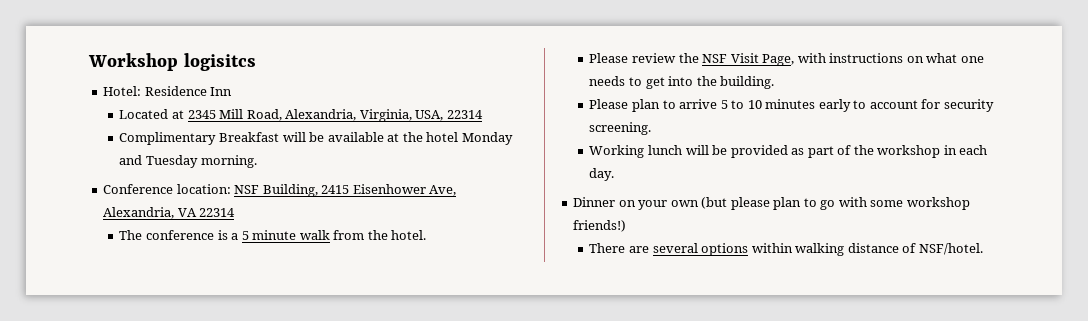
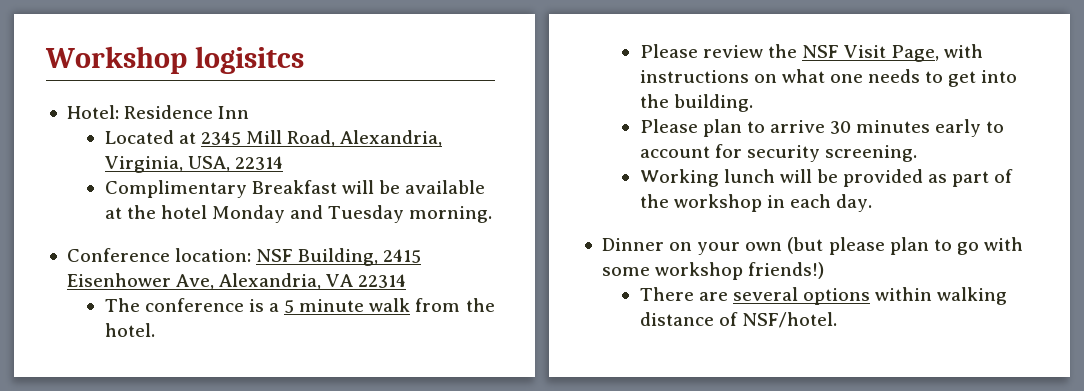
- Please plan to arrive 5 to 10 minutes early to account for security screening.
+ Please plan to arrive 30 minutes early to account for security screening.

